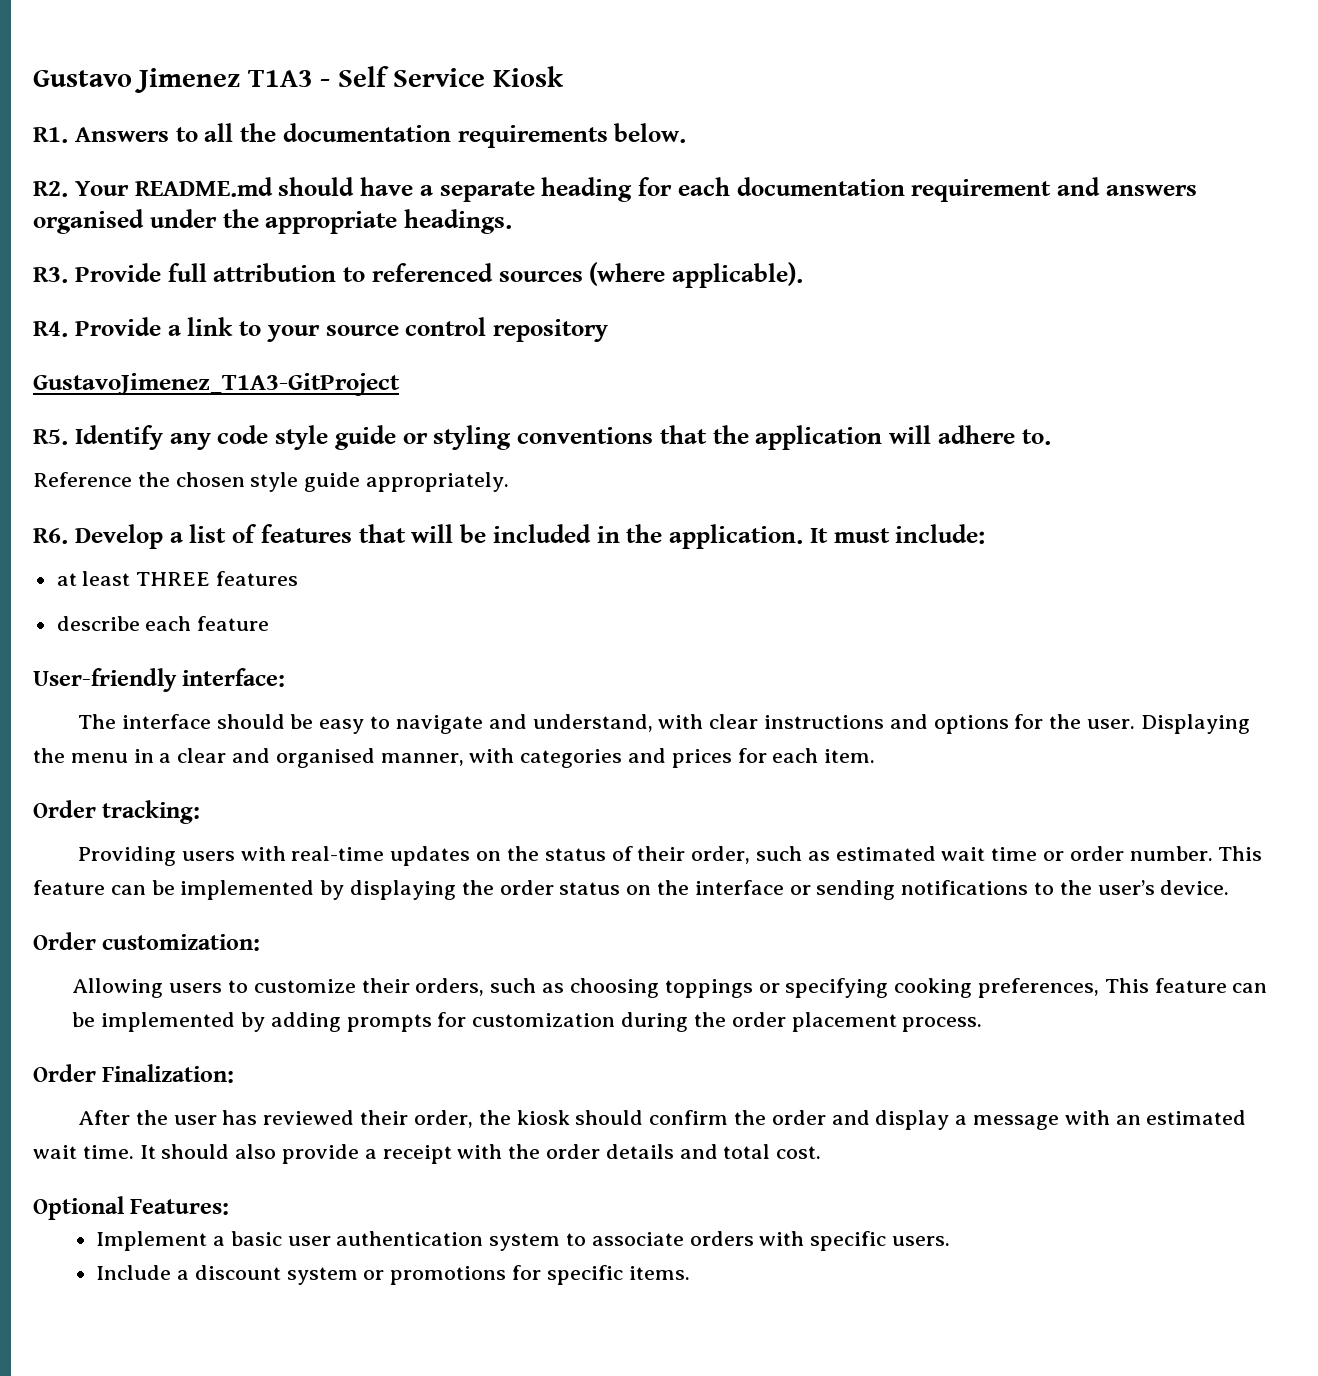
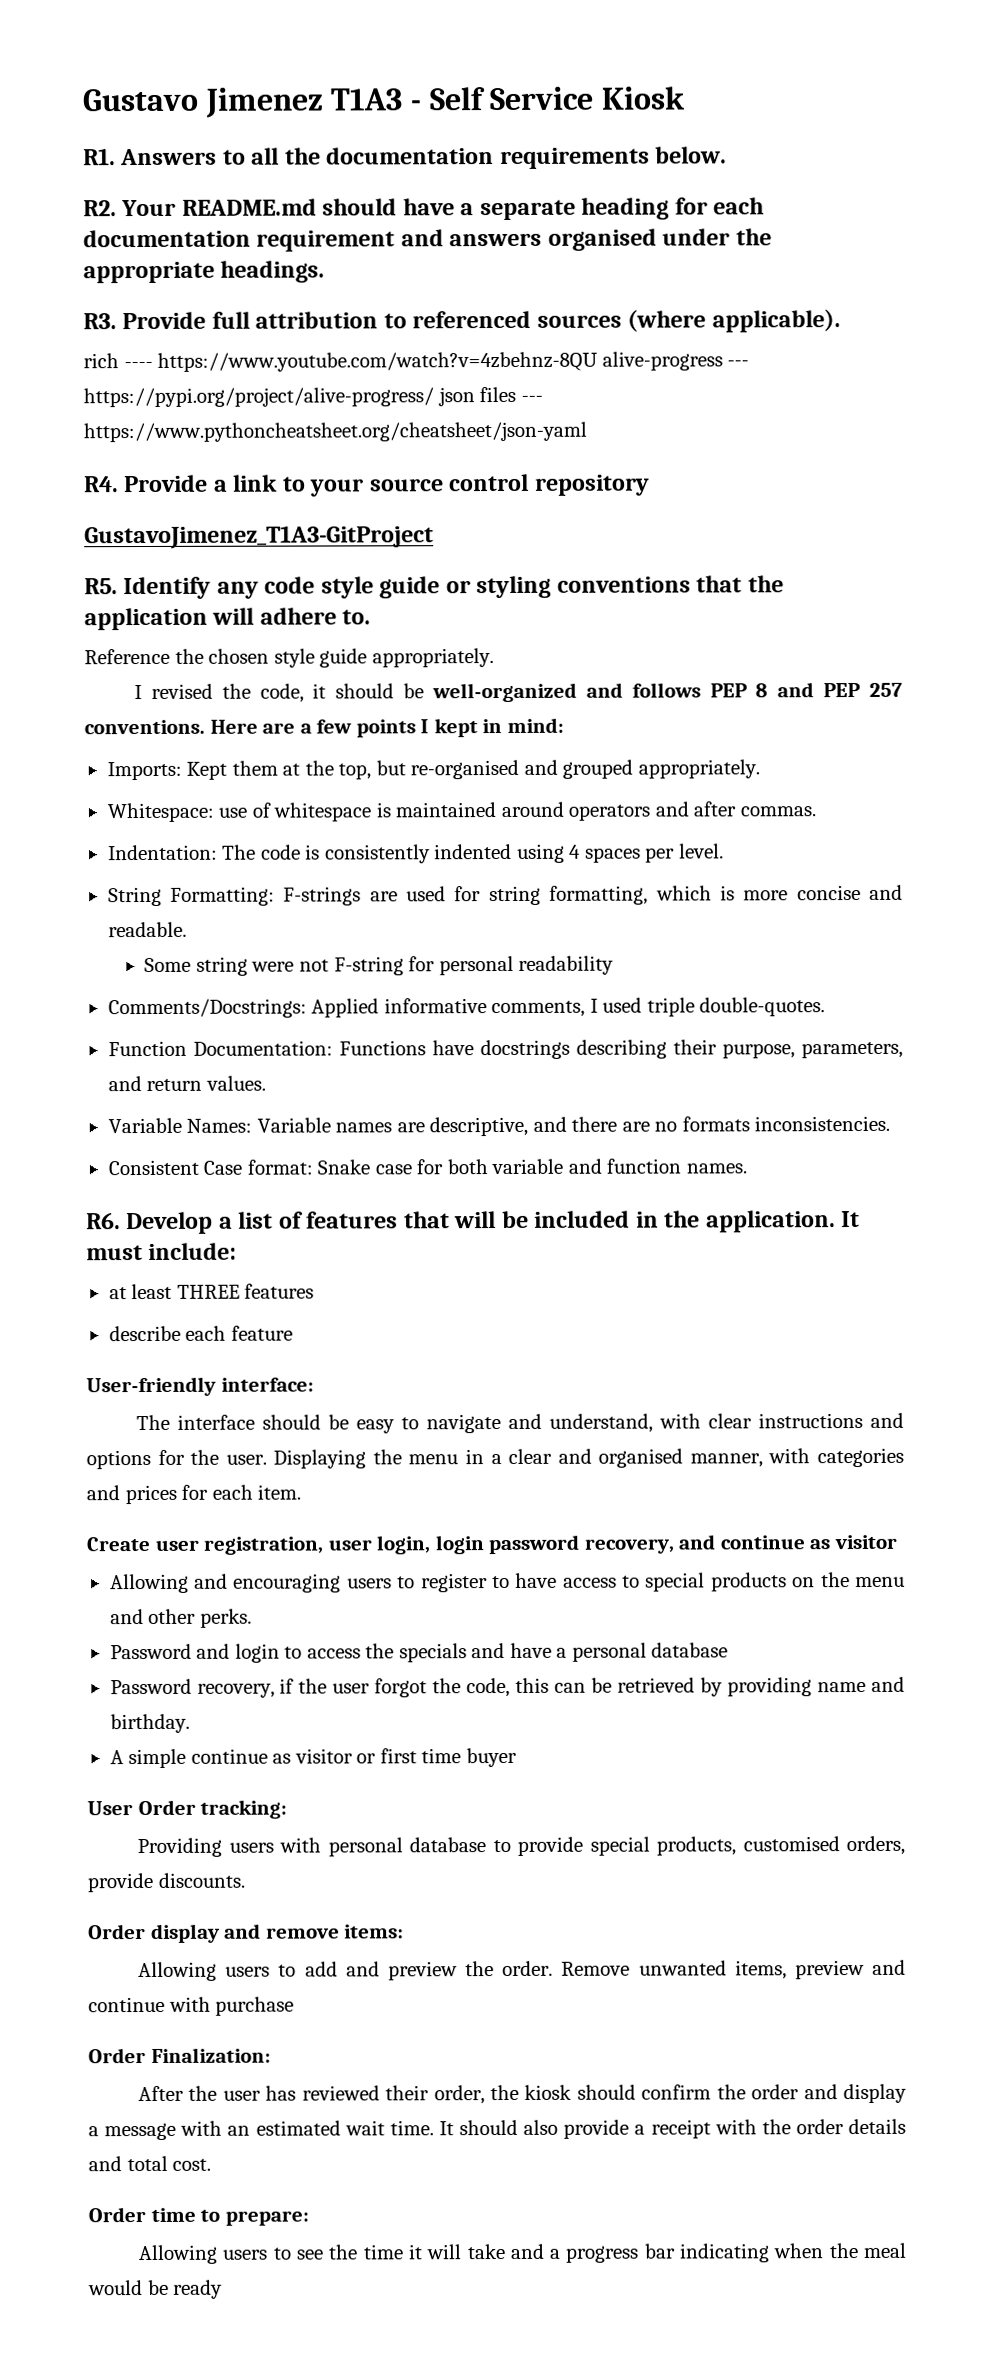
+ rich ---- https://www.youtube.com/watch?v=4zbehnz-8QU alive-progress --- https://pypi.org/project/alive-progress/ json files --- https://www.pythoncheatsheet.org/cheatsheet/json-yaml
+ I revised the code, it should be well-organized and follows PEP 8 and PEP 257 conventions. Here are a few points I kept in mind:
+ Imports: Kept them at the top, but re-organised and grouped appropriately.
+ Whitespace: use of whitespace is maintained around operators and after commas.
+ Indentation: The code is consistently indented using 4 spaces per level.
+ String Formatting: F-strings are used for string formatting, which is more concise and readable.
+ Some string were not F-string for personal readability
+ Comments/Docstrings: Applied informative comments, I used triple double-quotes.
+ Function Documentation: Functions have docstrings describing their purpose, parameters, and return values.
+ Variable Names: Variable names are descriptive, and there are no formats inconsistencies.
+ Consistent Case format: Snake case for both variable and function names.
- Order tracking:
+ Create user registration, user login, login password recovery, and continue as visitor
+ Allowing and encouraging users to register to have access to special products on the menu and other perks.
+ Password and login to access the specials and have a personal database
+ Password recovery, if the user forgot the code, this can be retrieved by providing name and birthday.
+ A simple continue as visitor or first time buyer
+ User Order tracking:
- Providing users with real-time updates on the status of their order, such as estimated wait time or order number. This feature can be implemented by displaying the order status on the interface or sending notifications to the user’s device.
- Order customization:
- Allowing users to customize their orders, such as choosing toppings or specifying cooking preferences, This feature can be implemented by adding prompts for customization during the order placement process.
+ Providing users with personal database to provide special products, customised orders, provide discounts.
+ Order display and remove items:
+ Allowing users to add and preview the order. Remove unwanted items, preview and continue with purchase
- Optional Features:
- Implement a basic user authentication system to associate orders with specific users.
- Include a discount system or promotions for specific items.
+ Order time to prepare:
+ Allowing users to see the time it will take and a progress bar indicating when the meal would be ready

